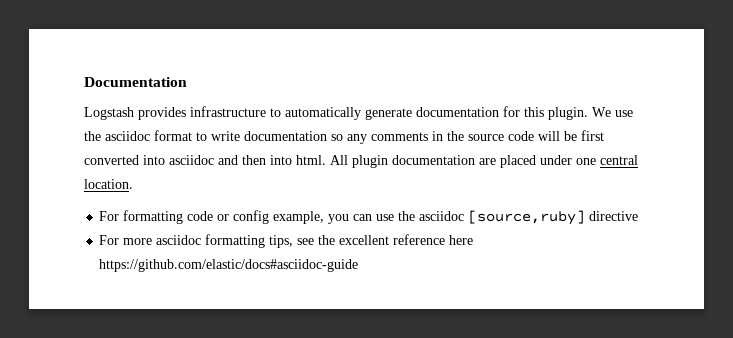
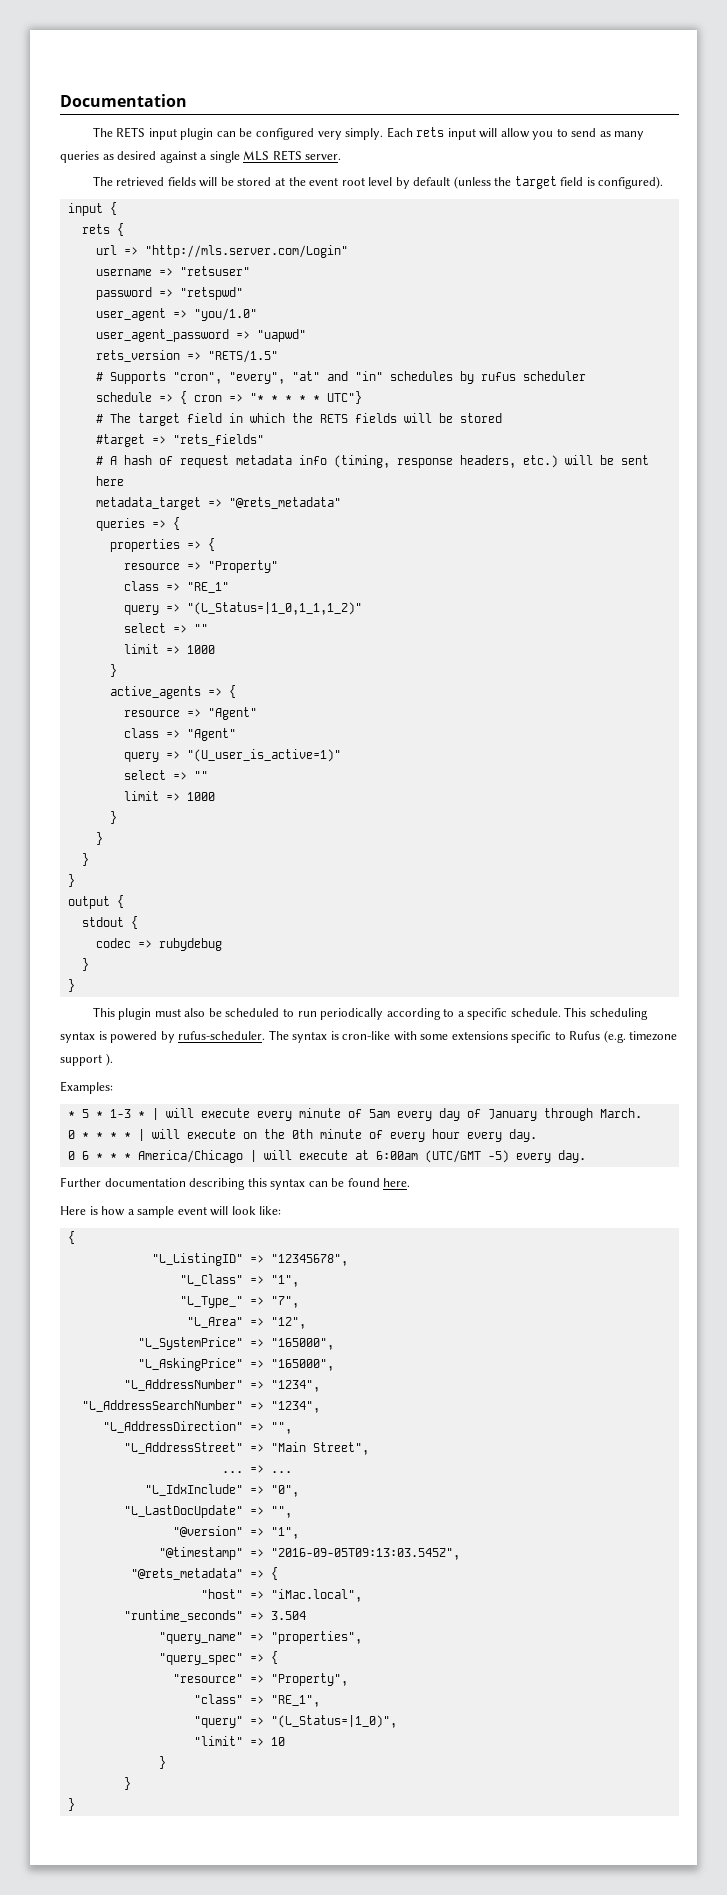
- Logstash provides infrastructure to automatically generate documentation for this plugin. We use the asciidoc format to write documentation so any comments in the source code will be first converted into asciidoc and then into html. All plugin documentation are placed under one central location.
- For formatting code or config example, you can use the asciidoc [source,ruby] directive
- For more asciidoc formatting tips, see the excellent reference here https://github.com/elastic/docs#asciidoc-guide
+ The RETS input plugin can be configured very simply. Each rets input will allow you to send as many queries as desired against a single MLS RETS server.
+ The retrieved fields will be stored at the event root level by default (unless the target field is configured).
+ input {
+ rets {
+ url => "http://mls.server.com/Login"
+ username => "retsuser"
+ password => "retspwd"
+ user_agent => "you/1.0"
+ user_agent_password => "uapwd"
+ rets_version => "RETS/1.5"
+ # Supports "cron", "every", "at" and "in" schedules by rufus scheduler
+ schedule => { cron => "* * * * * UTC"}
+ # The target field in which the RETS fields will be stored
+ #target => "rets_fields"
+ # A hash of request metadata info (timing, response headers, etc.) will be sent here
+ metadata_target => "@rets_metadata"
+ queries => {
+ properties => {
+ resource => "Property"
+ class => "RE_1"
+ query => "(L_Status=|1_0,1_1,1_2)"
+ select => ""
+ limit => 1000
+ }
+ active_agents => {
+ resource => "Agent"
+ class => "Agent"
+ query => "(U_user_is_active=1)"
+ select => ""
+ limit => 1000
+ }
+ }
+ }
+ }
+ output {
+ stdout {
+ codec => rubydebug
+ }
+ }
+ This plugin must also be scheduled to run periodically according to a specific schedule. This scheduling syntax is powered by rufus-scheduler. The syntax is cron-like with some extensions specific to Rufus (e.g. timezone support ).
+ Examples:
+ * 5 * 1-3 * | will execute every minute of 5am every day of January through March.
+ 0 * * * * | will execute on the 0th minute of every hour every day.
+ 0 6 * * * America/Chicago | will execute at 6:00am (UTC/GMT -5) every day.
+ Further documentation describing this syntax can be found here.
+ Here is how a sample event will look like:
+ {
+ "L_ListingID" => "12345678",
+ "L_Class" => "1",
+ "L_Type_" => "7",
+ "L_Area" => "12",
+ "L_SystemPrice" => "165000",
+ "L_AskingPrice" => "165000",
+ "L_AddressNumber" => "1234",
+ "L_AddressSearchNumber" => "1234",
+ "L_AddressDirection" => "",
+ "L_AddressStreet" => "Main Street",
+ ... => ...
+ "L_IdxInclude" => "0",
+ "L_LastDocUpdate" => "",
+ "@version" => "1",
+ "@timestamp" => "2016-09-05T09:13:03.545Z",
+ "@rets_metadata" => {
+ "host" => "iMac.local",
+ "runtime_seconds" => 3.504
+ "query_name" => "properties",
+ "query_spec" => {
+ "resource" => "Property",
+ "class" => "RE_1",
+ "query" => "(L_Status=|1_0)",
+ "limit" => 10
+ }
+ }
+ }

